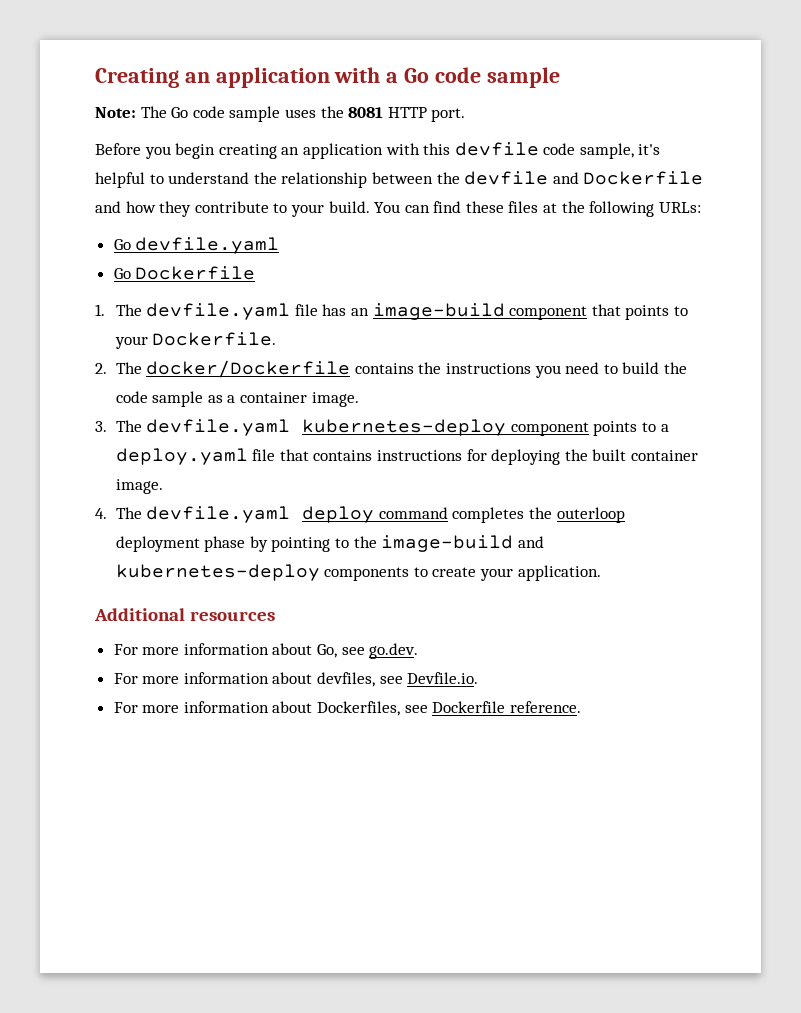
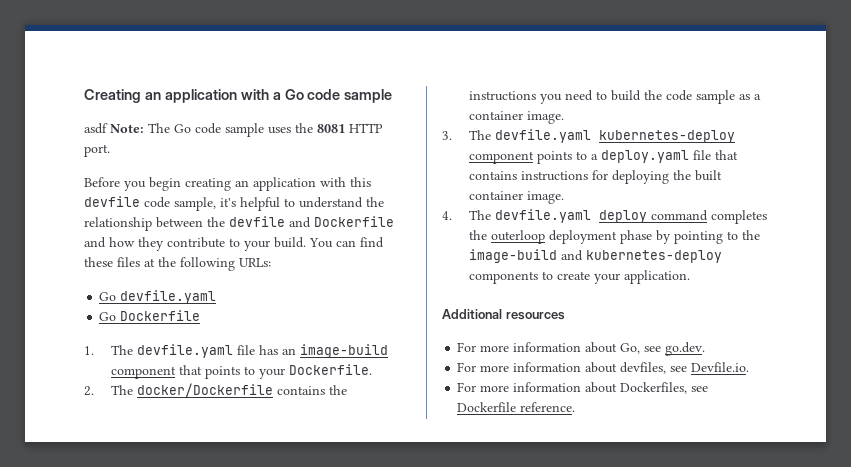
- Note: The Go code sample uses the 8081 HTTP port.
+ asdf Note: The Go code sample uses the 8081 HTTP port.

